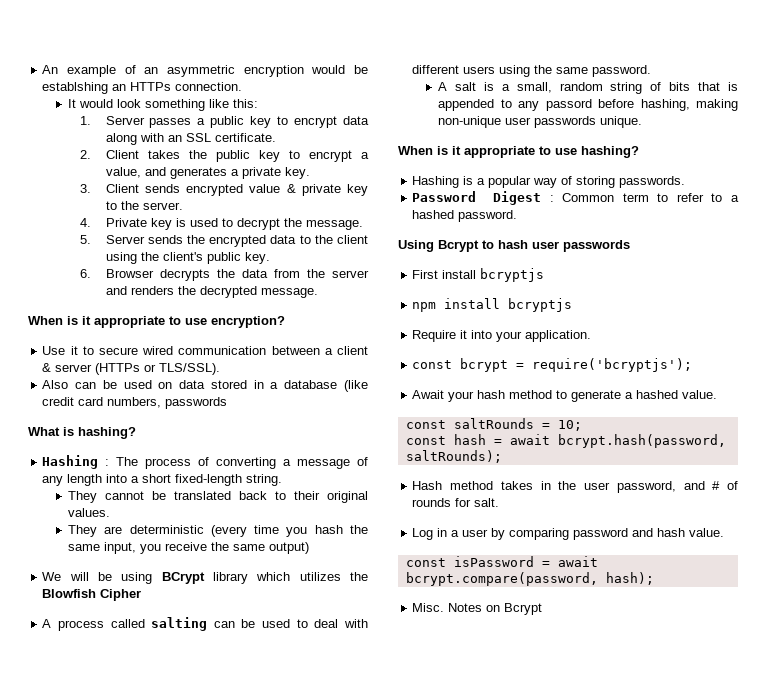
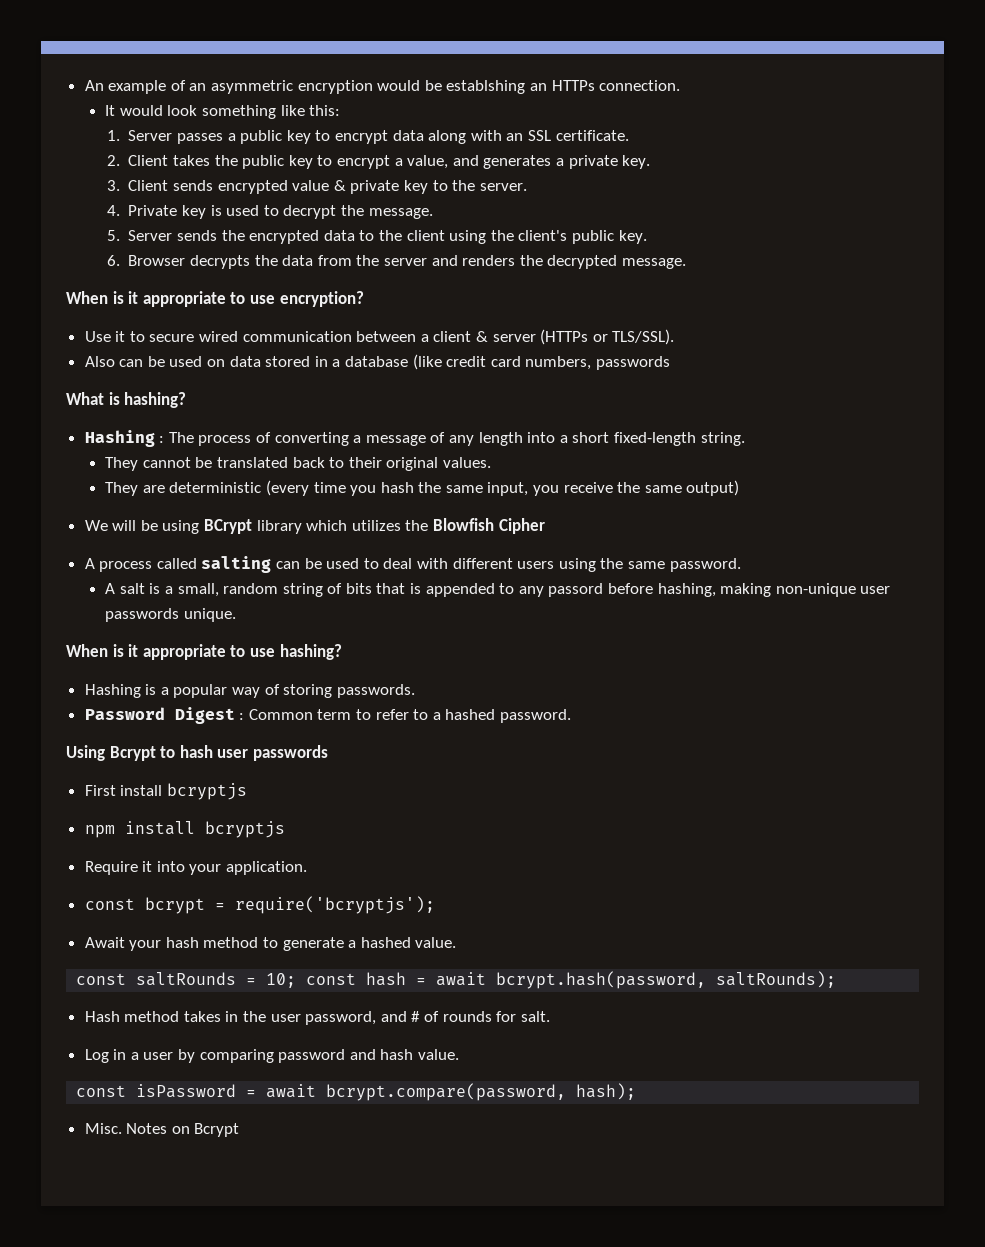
- const saltRounds = 10;
- const hash = await bcrypt.hash(password, saltRounds);
+ const saltRounds = 10; const hash = await bcrypt.hash(password, saltRounds);

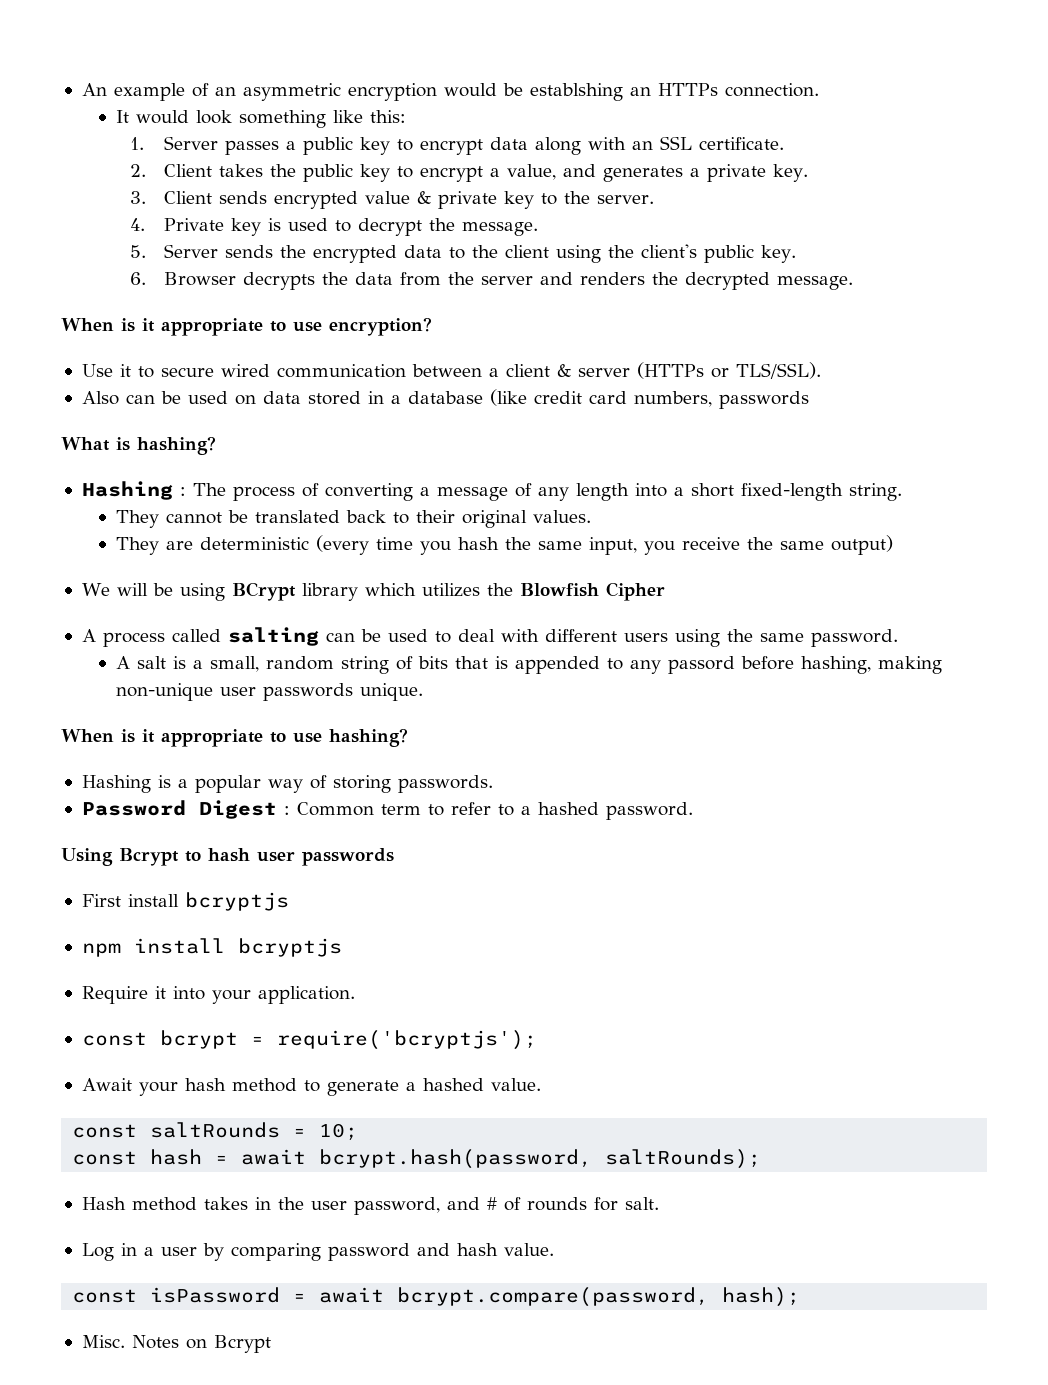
- const saltRounds = 10; const hash = await bcrypt.hash(password, saltRounds);
+ const saltRounds = 10;
+ const hash = await bcrypt.hash(password, saltRounds);

